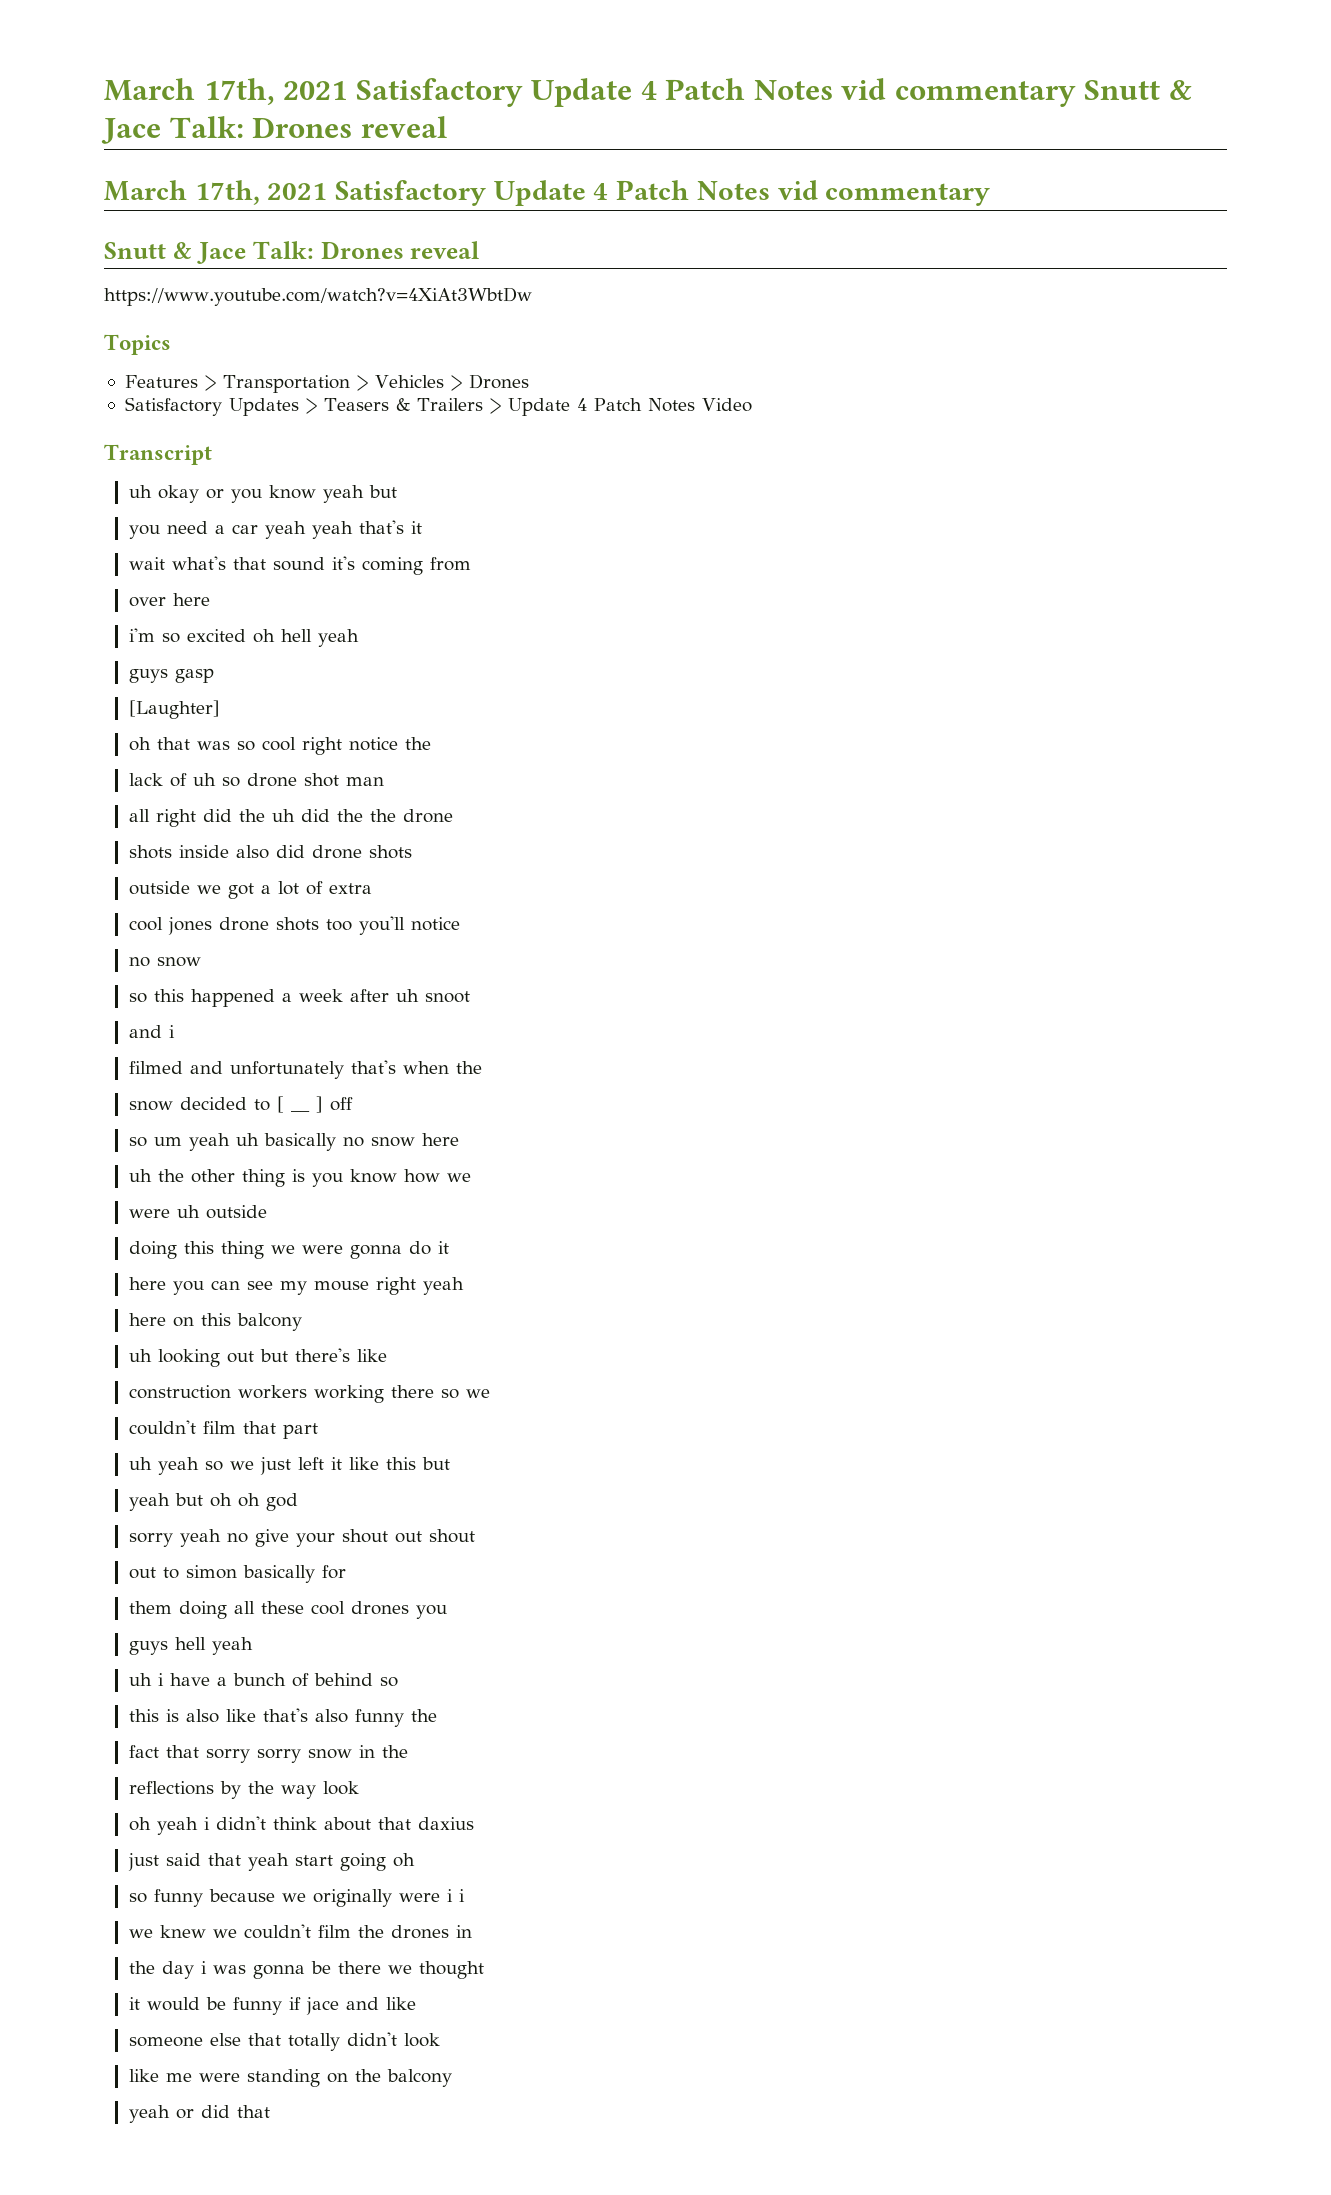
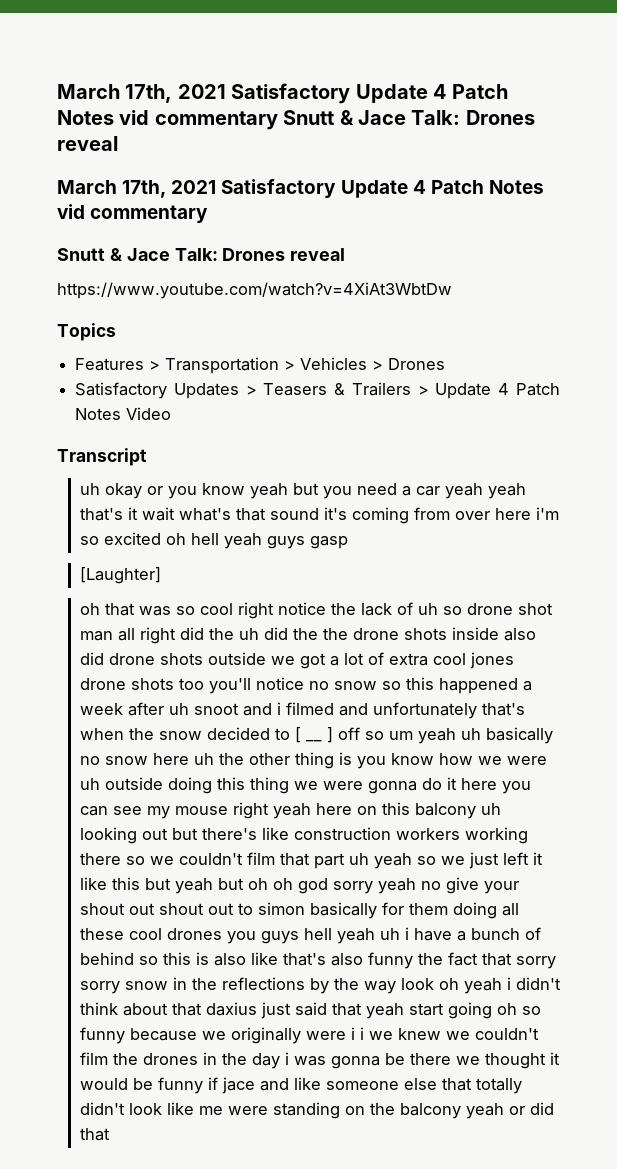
- uh okay or you know yeah but
- you need a car yeah yeah that's it
- wait what's that sound it's coming from
- over here
- i'm so excited oh hell yeah
- guys gasp
+ uh okay or you know yeah but you need a car yeah yeah that's it wait what's that sound it's coming from over here i'm so excited oh hell yeah guys gasp
- oh that was so cool right notice the
- lack of uh so drone shot man
- all right did the uh did the the drone
- shots inside also did drone shots
- outside we got a lot of extra
- cool jones drone shots too you'll notice
- no snow
- so this happened a week after uh snoot
- and i
- filmed and unfortunately that's when the
- snow decided to [ __ ] off
- so um yeah uh basically no snow here
- uh the other thing is you know how we
- were uh outside
- doing this thing we were gonna do it
- here you can see my mouse right yeah
- here on this balcony
- uh looking out but there's like
- construction workers working there so we
- couldn't film that part
- uh yeah so we just left it like this but
- yeah but oh oh god
- sorry yeah no give your shout out shout
- out to simon basically for
- them doing all these cool drones you
- guys hell yeah
- uh i have a bunch of behind so
- this is also like that's also funny the
- fact that sorry sorry snow in the
- reflections by the way look
- oh yeah i didn't think about that daxius
- just said that yeah start going oh
- so funny because we originally were i i
- we knew we couldn't film the drones in
- the day i was gonna be there we thought
- it would be funny if jace and like
- someone else that totally didn't look
- like me were standing on the balcony
- yeah or did that
+ oh that was so cool right notice the lack of uh so drone shot man all right did the uh did the the drone shots inside also did drone shots outside we got a lot of extra cool jones drone shots too you'll notice no snow so this happened a week after uh snoot and i filmed and unfortunately that's when the snow decided to [ __ ] off so um yeah uh basically no snow here uh the other thing is you know how we were uh outside doing this thing we were gonna do it here you can see my mouse right yeah here on this balcony uh looking out but there's like construction workers working there so we couldn't film that part uh yeah so we just left it like this but yeah but oh oh god sorry yeah no give your shout out shout out to simon basically for them doing all these cool drones you guys hell yeah uh i have a bunch of behind so this is also like that's also funny the fact that sorry sorry snow in the reflections by the way look oh yeah i didn't think about that daxius just said that yeah start going oh so funny because we originally were i i we knew we couldn't film the drones in the day i was gonna be there we thought it would be funny if jace and like someone else that totally didn't look like me were standing on the balcony yeah or did that

